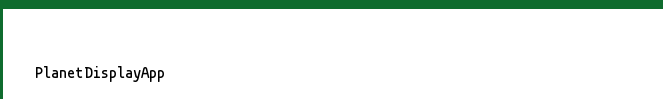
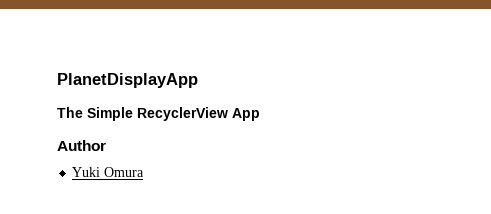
+ The Simple RecyclerView App
+ Author
+ Yuki Omura

